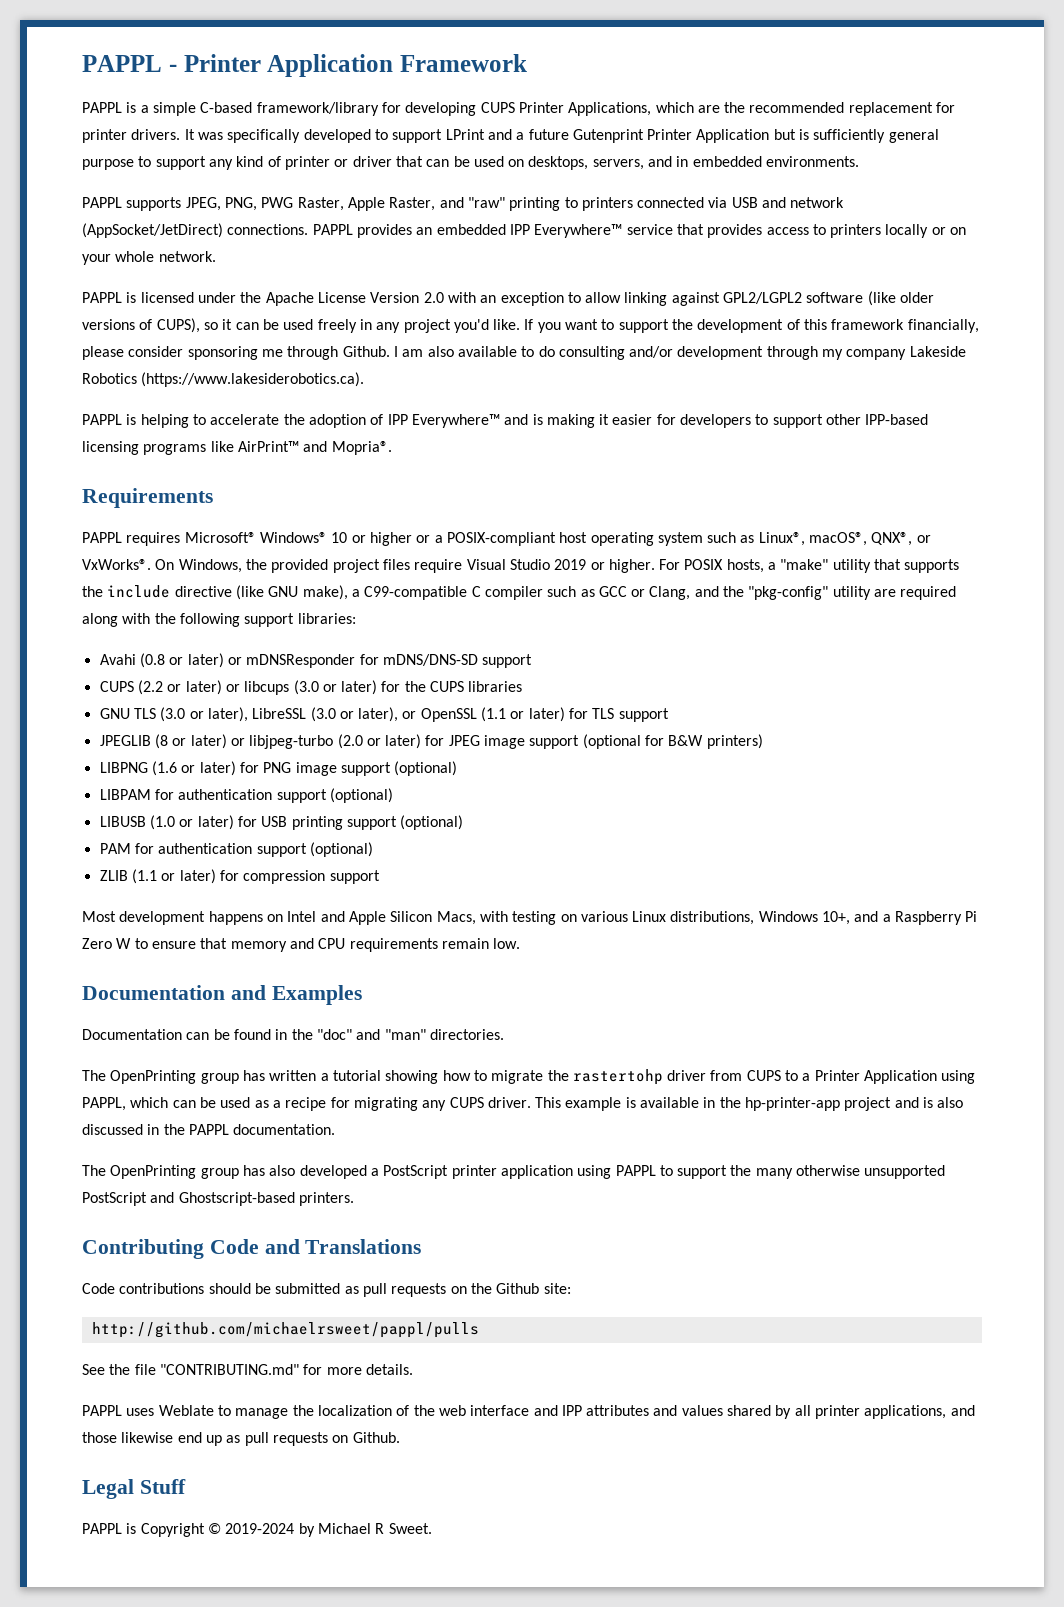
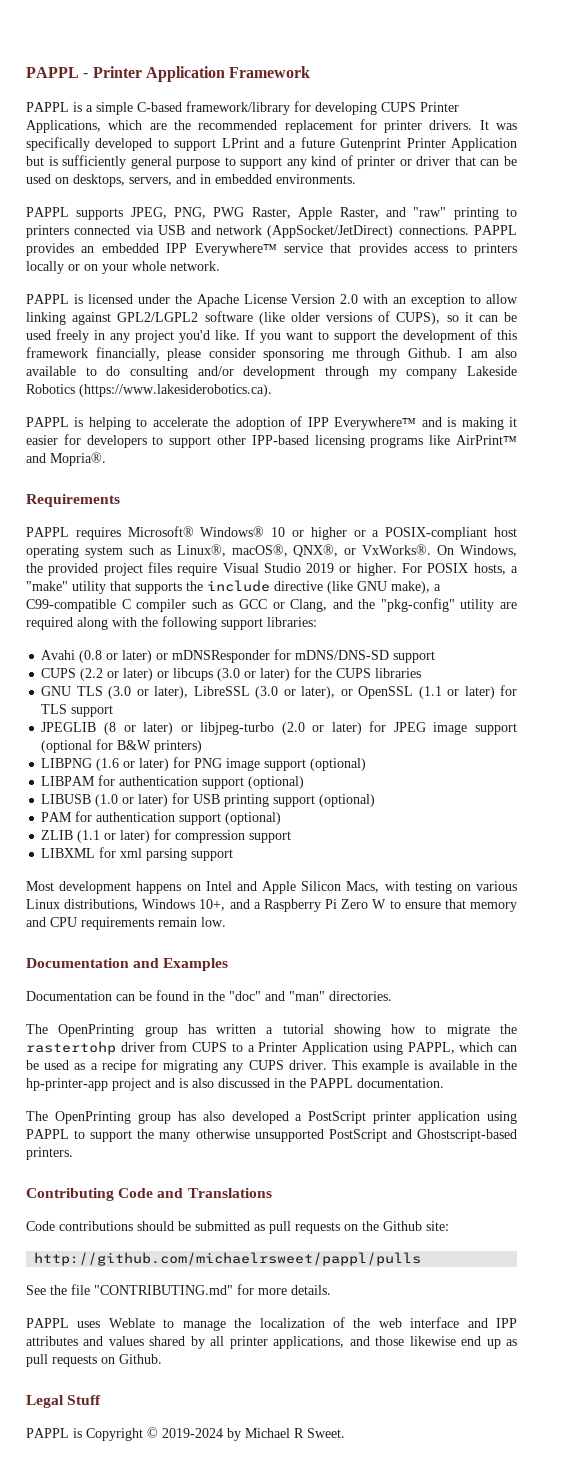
+ LIBXML for xml parsing support

